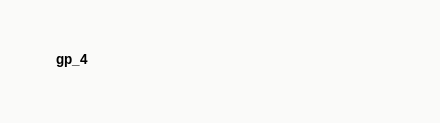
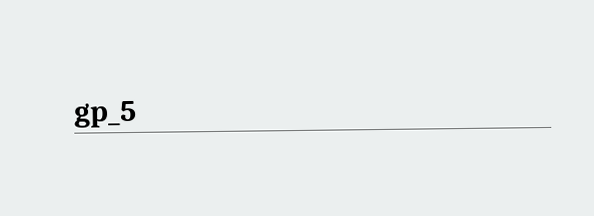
- gp_4
+ gp_5

